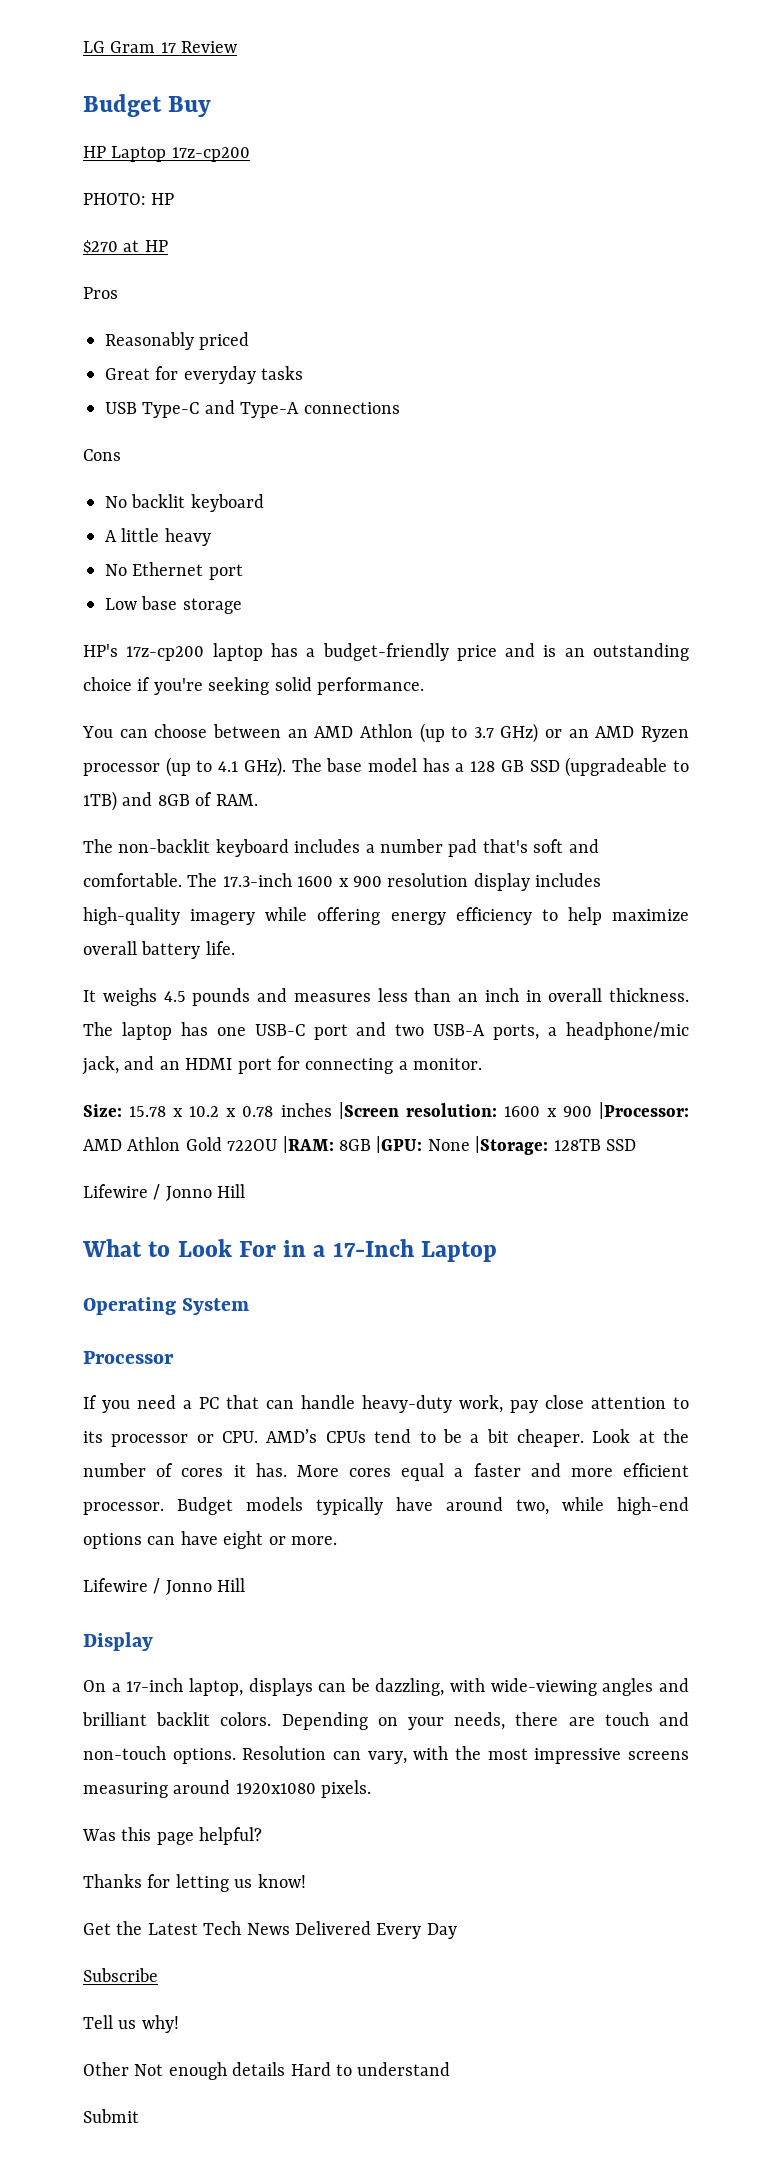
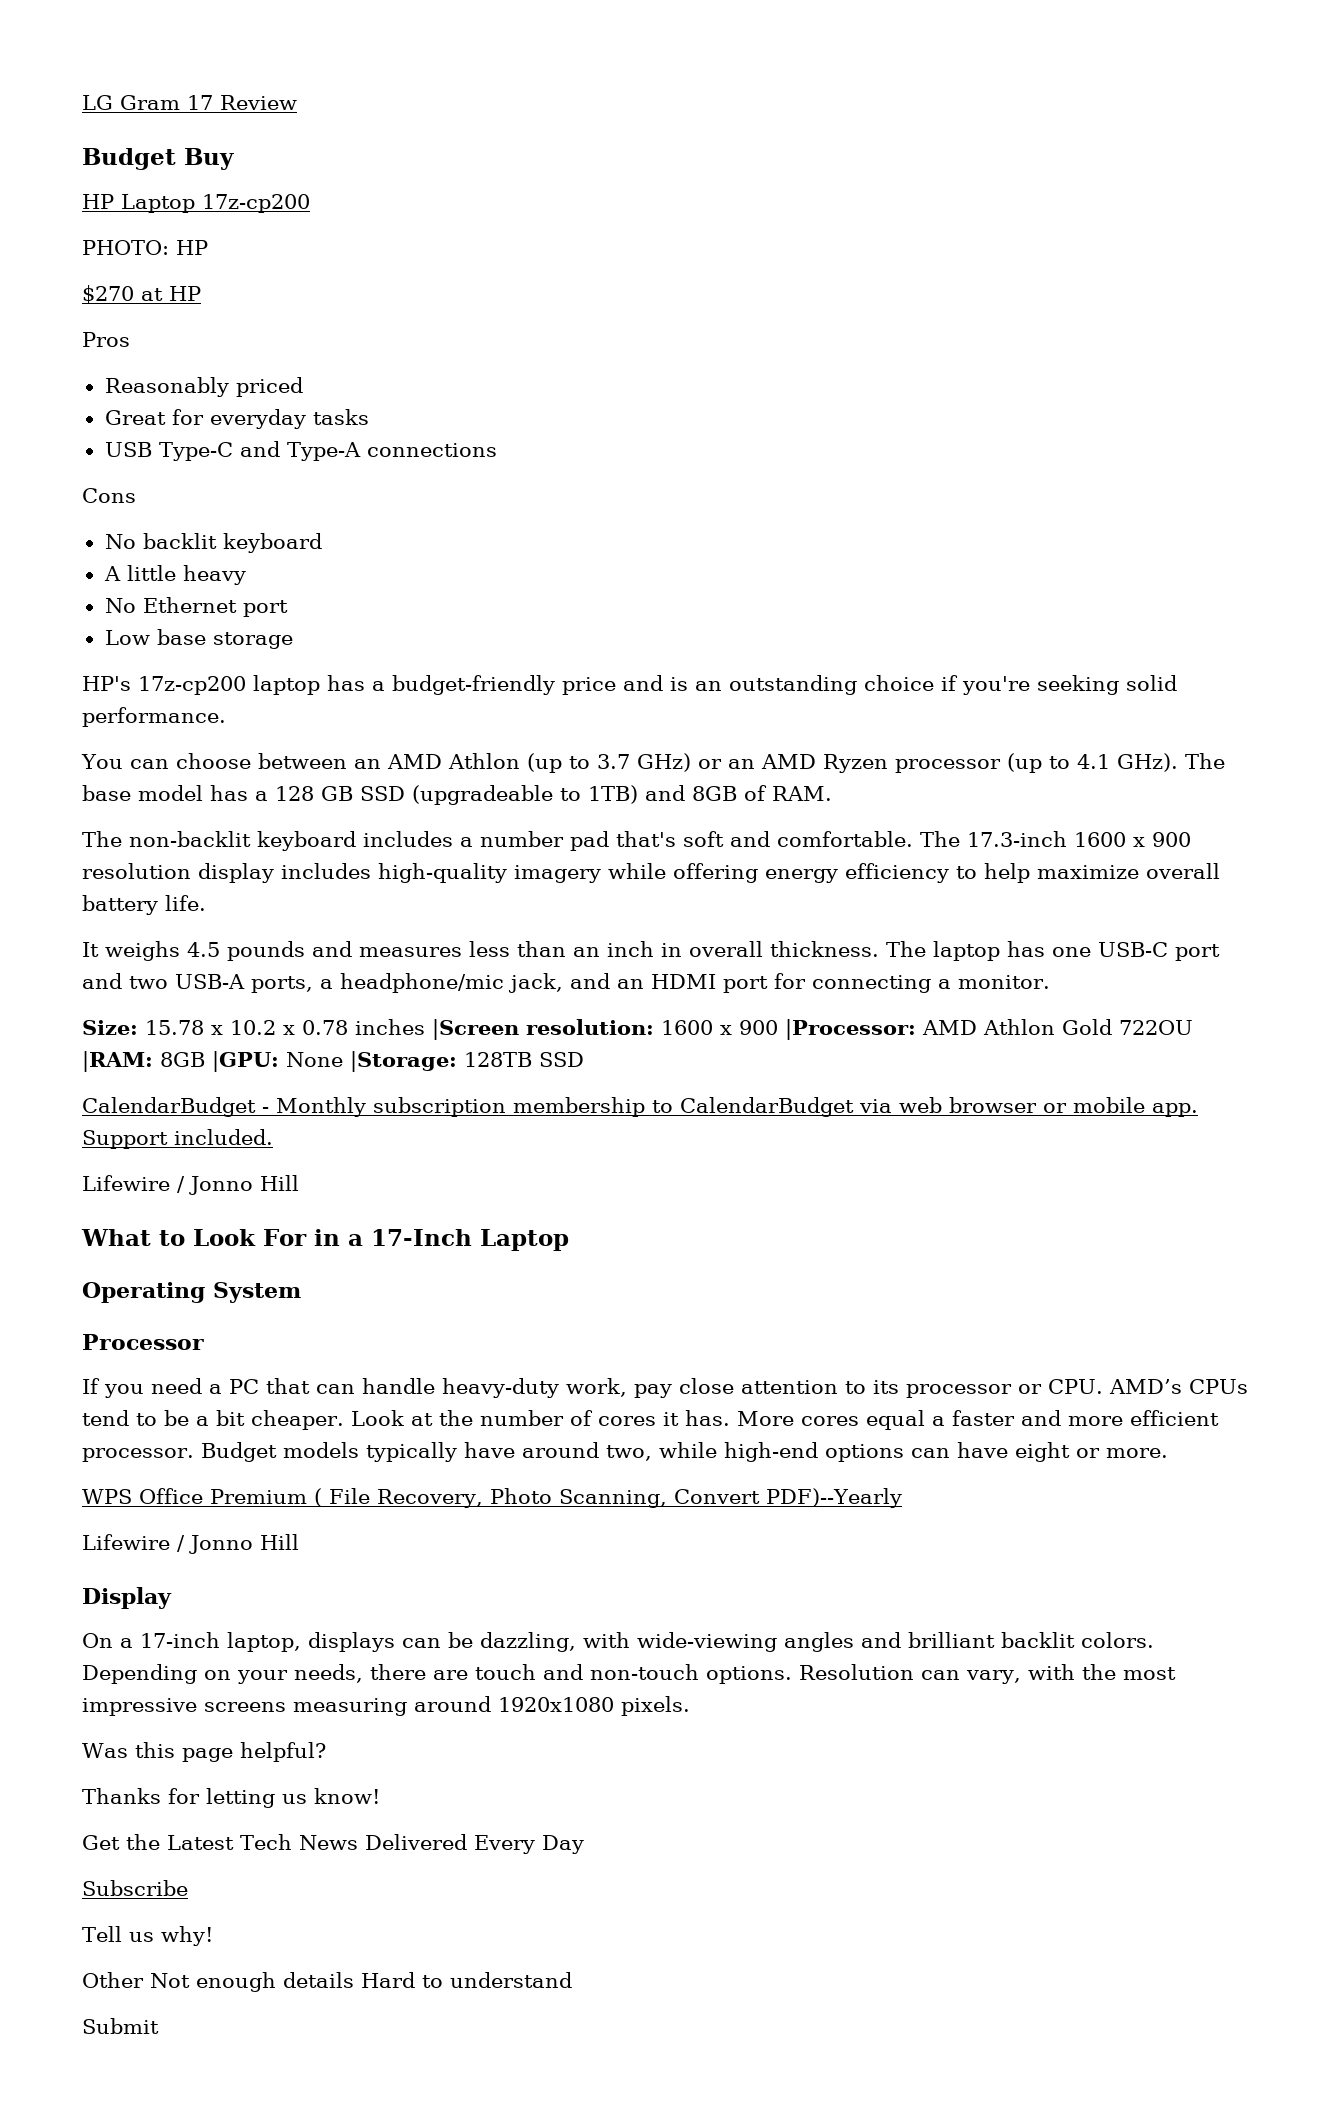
+ CalendarBudget - Monthly subscription membership to CalendarBudget via web browser or mobile app. Support included.
+ WPS Office Premium ( File Recovery, Photo Scanning, Convert PDF)--Yearly

